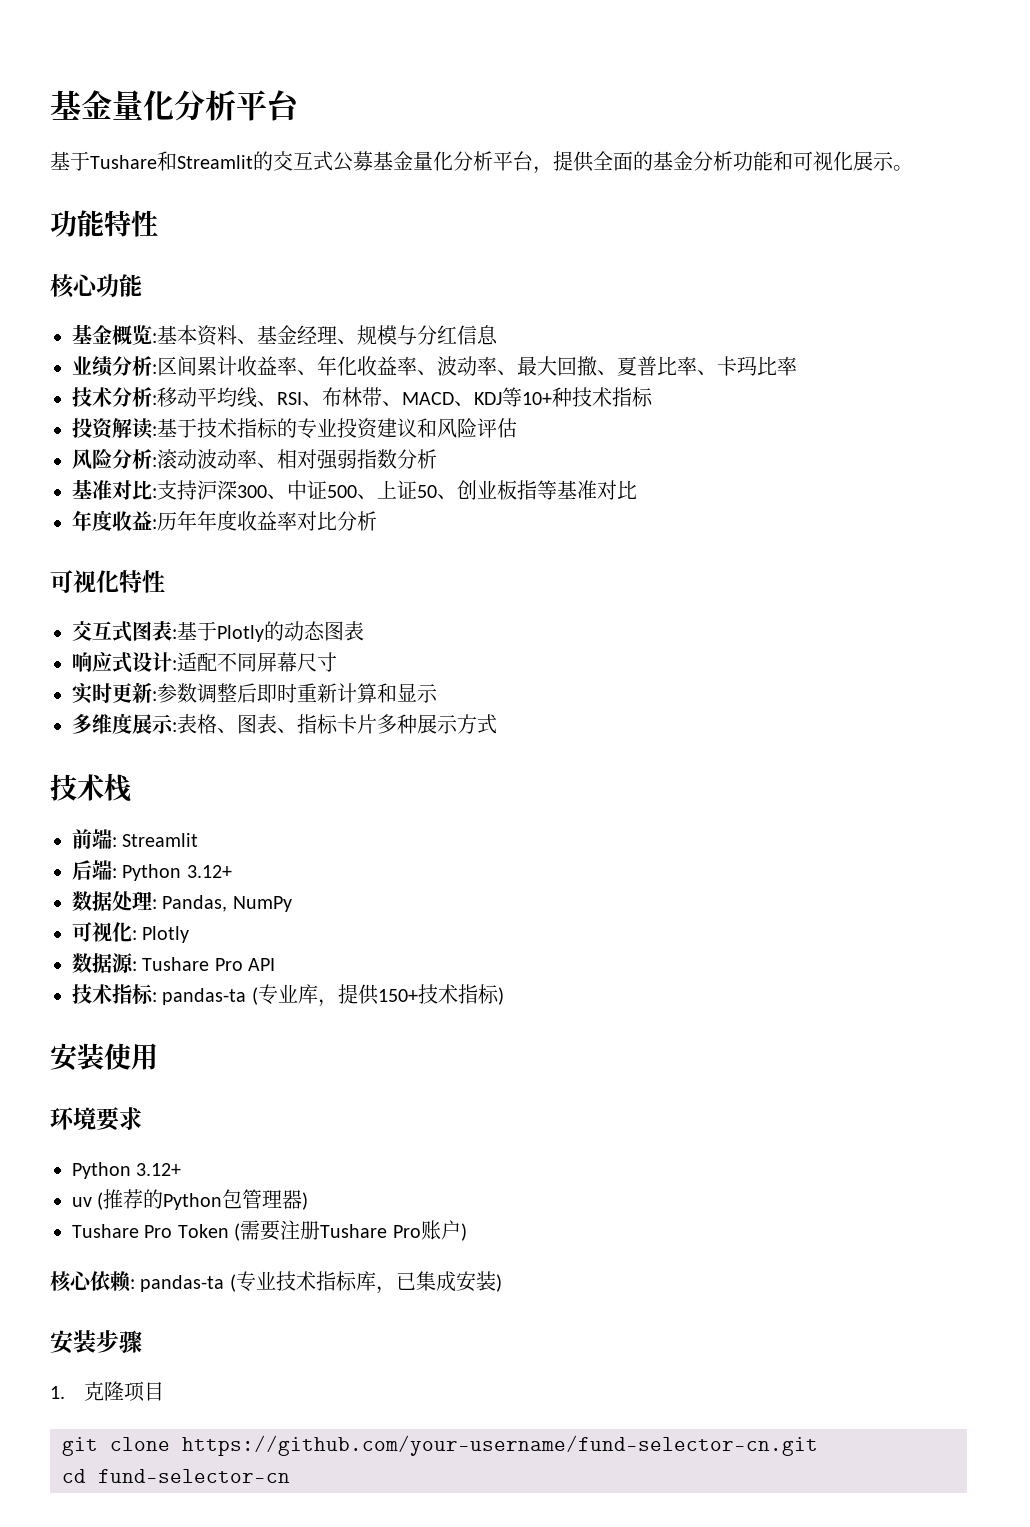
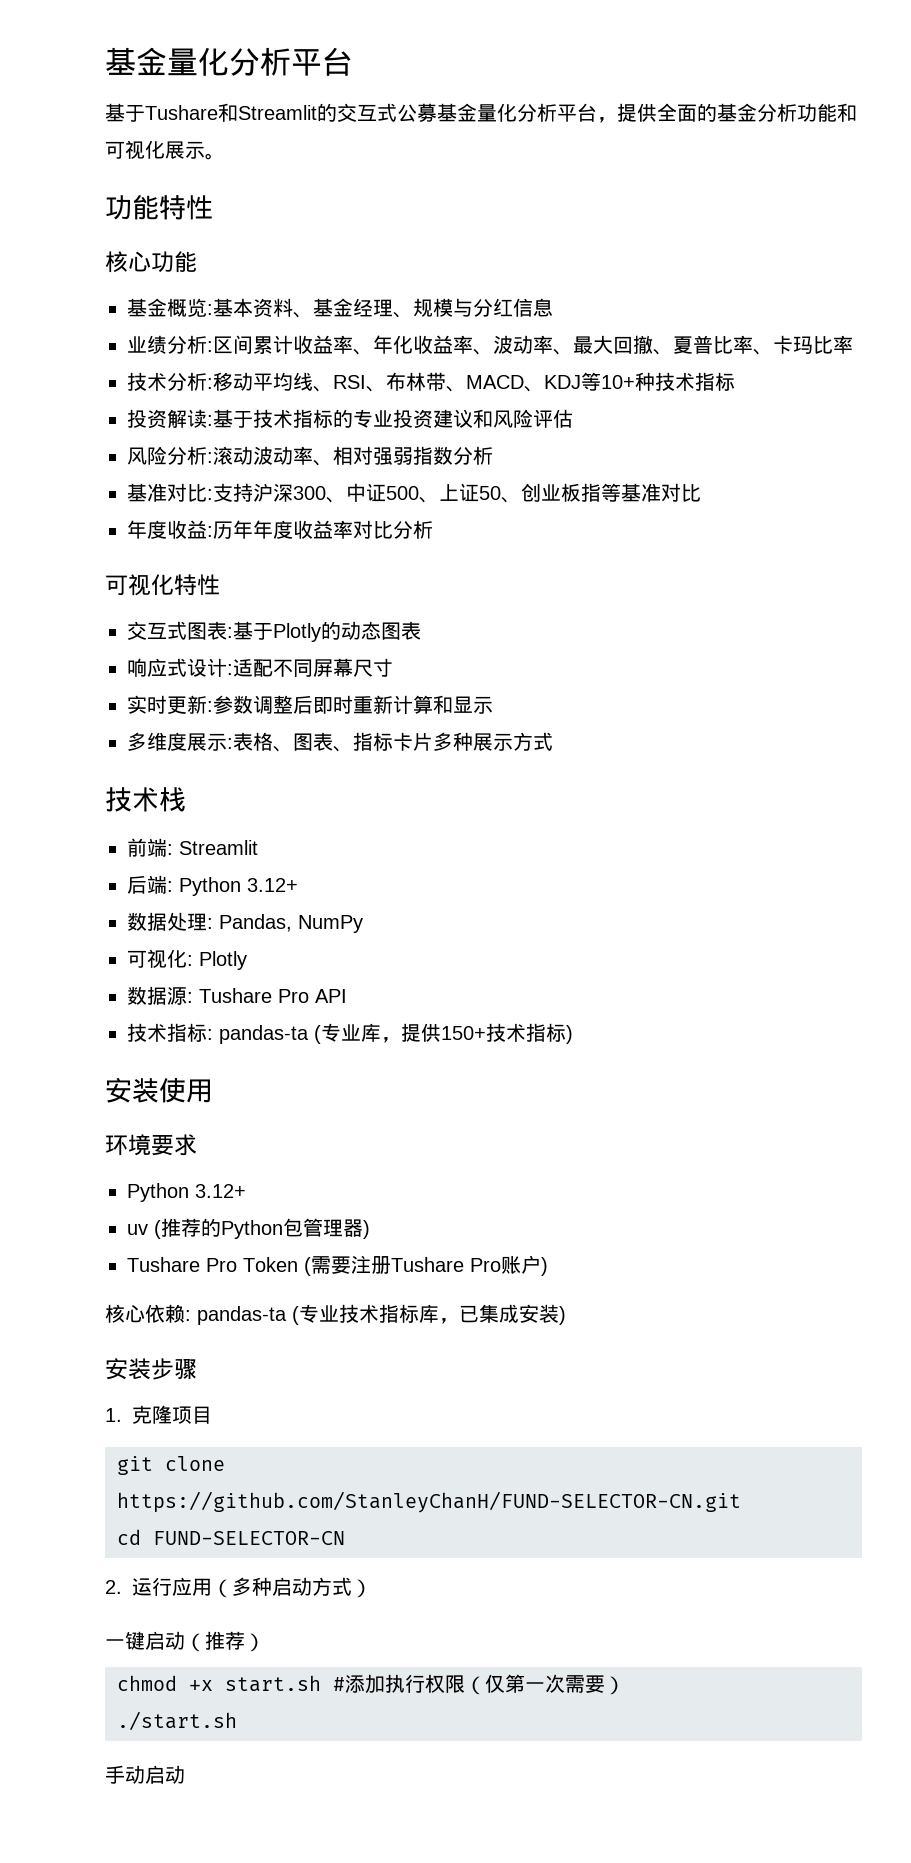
- git clone https://github.com/your-username/fund-selector-cn.git
+ git clone https://github.com/StanleyChanH/FUND-SELECTOR-CN.git
- cd fund-selector-cn
+ cd FUND-SELECTOR-CN
+ 2.运行应用（多种启动方式）
+ 一键启动（推荐）
+ chmod +x start.sh #添加执行权限（仅第一次需要）
+ ./start.sh
+ 手动启动

